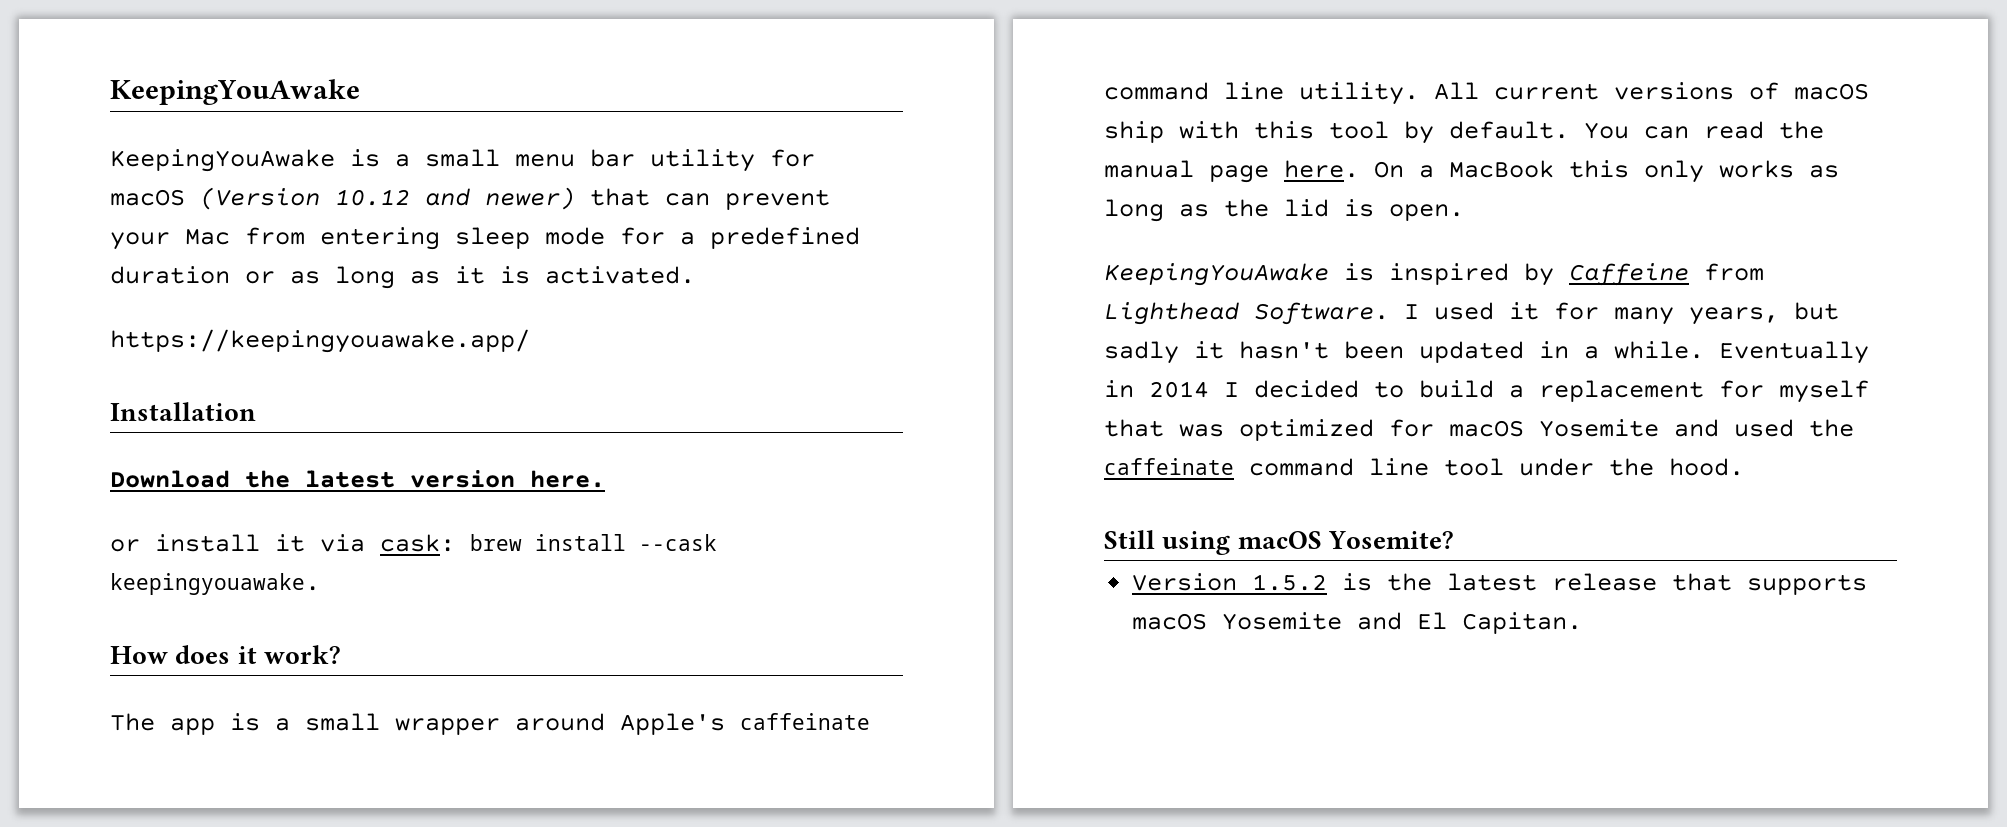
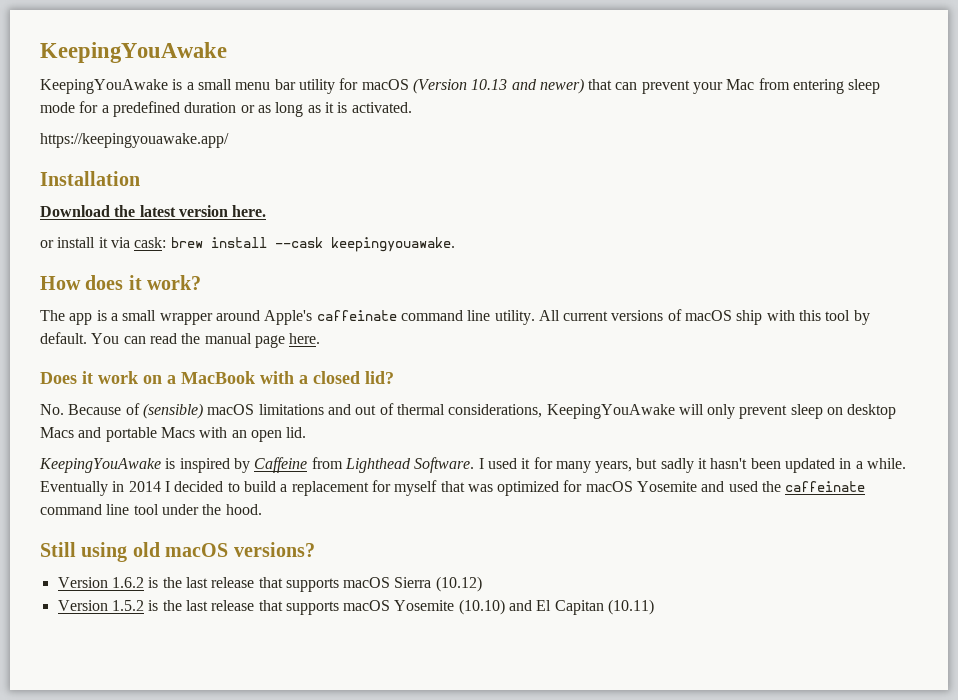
- KeepingYouAwake is a small menu bar utility for macOS (Version 10.12 and newer) that can prevent your Mac from entering sleep mode for a predefined duration or as long as it is activated.
+ KeepingYouAwake is a small menu bar utility for macOS (Version 10.13 and newer) that can prevent your Mac from entering sleep mode for a predefined duration or as long as it is activated.
- You can read the manual page here. On a MacBook this only works as long as the lid is open.
+ You can read the manual page here.
+ Does it work on a MacBook with a closed lid?
+ No. Because of (sensible) macOS limitations and out of thermal considerations, KeepingYouAwake will only prevent sleep on desktop Macs and portable Macs with an open lid.
- Still using macOS Yosemite?
+ Still using old macOS versions?
+ Version 1.6.2 is the last release that supports macOS Sierra (10.12)
- Version 1.5.2 is the latest release that supports macOS Yosemite and El Capitan.
+ Version 1.5.2 is the last release that supports macOS Yosemite (10.10) and El Capitan (10.11)

